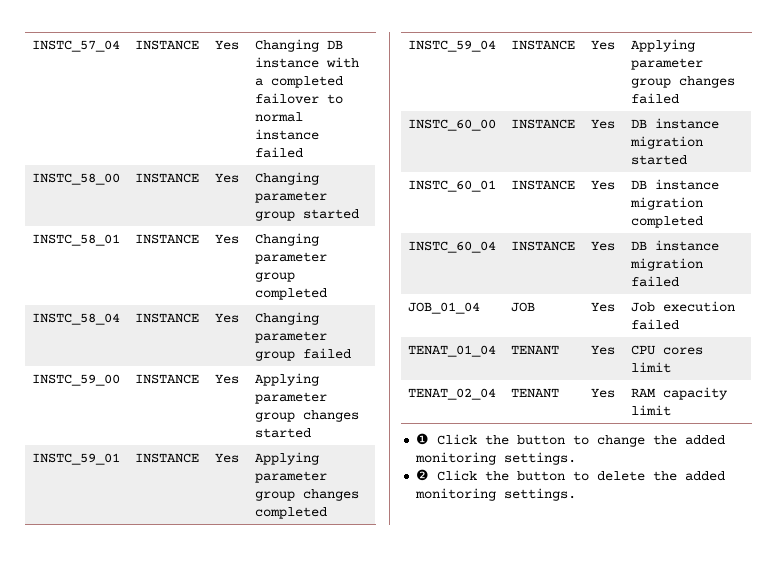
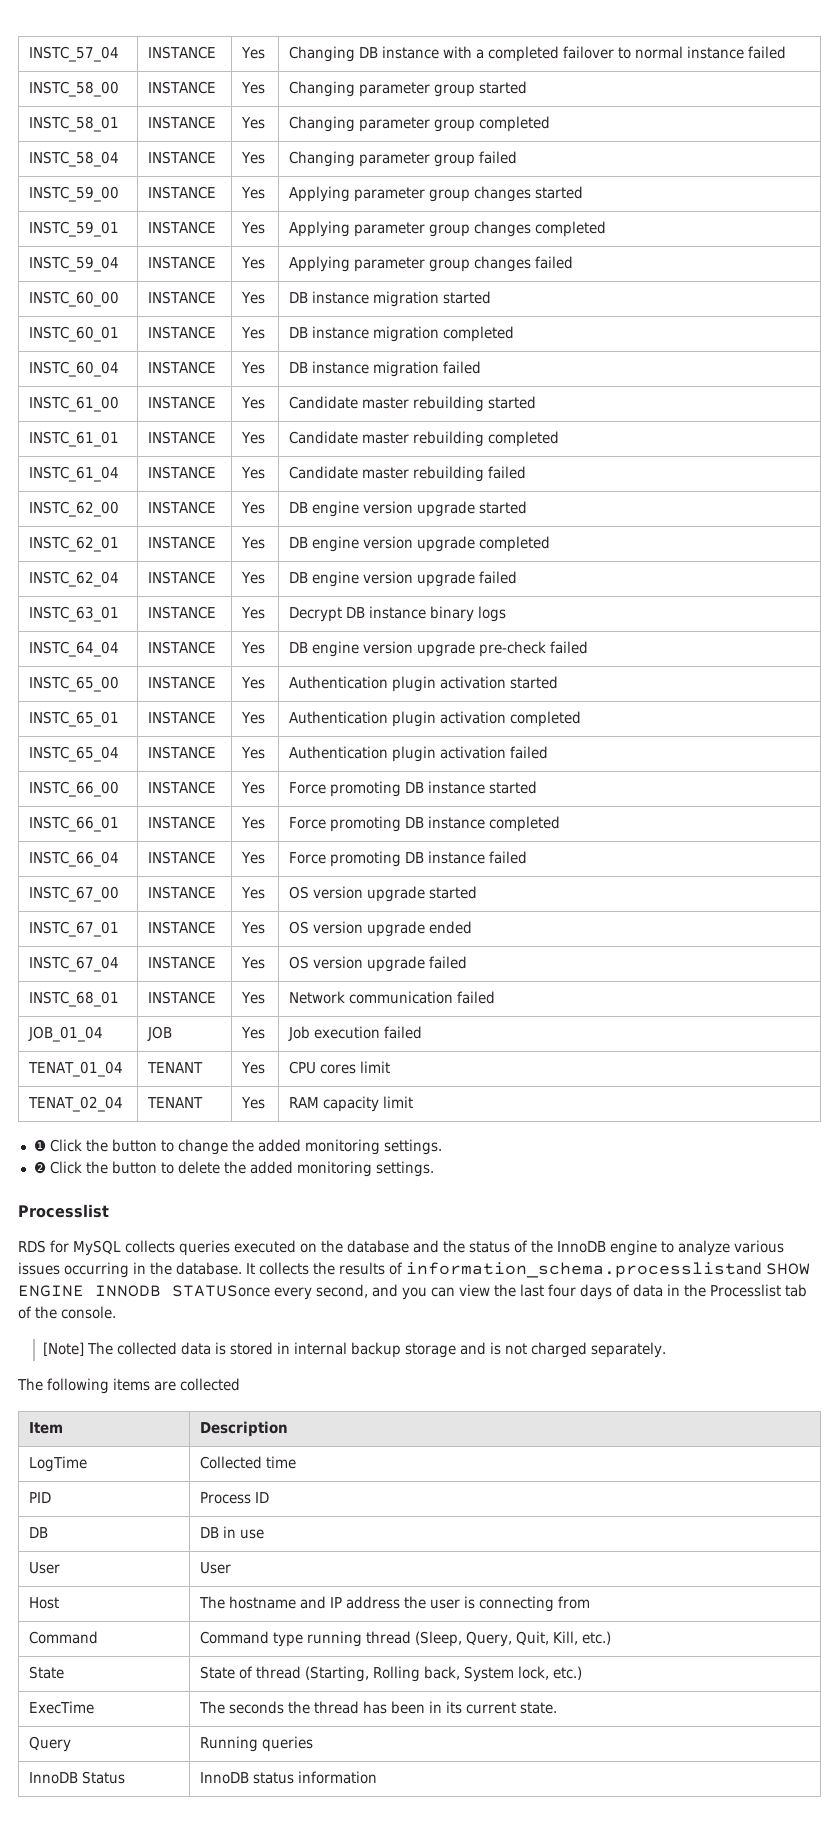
+ INSTC_61_00 | INSTANCE | Yes | Candidate master rebuilding started
+ INSTC_61_01 | INSTANCE | Yes | Candidate master rebuilding completed
+ INSTC_61_04 | INSTANCE | Yes | Candidate master rebuilding failed
+ INSTC_62_00 | INSTANCE | Yes | DB engine version upgrade started
+ INSTC_62_01 | INSTANCE | Yes | DB engine version upgrade completed
+ INSTC_62_04 | INSTANCE | Yes | DB engine version upgrade failed
+ INSTC_63_01 | INSTANCE | Yes | Decrypt DB instance binary logs
+ INSTC_64_04 | INSTANCE | Yes | DB engine version upgrade pre-check failed
+ INSTC_65_00 | INSTANCE | Yes | Authentication plugin activation started
+ INSTC_65_01 | INSTANCE | Yes | Authentication plugin activation completed
+ INSTC_65_04 | INSTANCE | Yes | Authentication plugin activation failed
+ INSTC_66_00 | INSTANCE | Yes | Force promoting DB instance started
+ INSTC_66_01 | INSTANCE | Yes | Force promoting DB instance completed
+ INSTC_66_04 | INSTANCE | Yes | Force promoting DB instance failed
+ INSTC_67_00 | INSTANCE | Yes | OS version upgrade started
+ INSTC_67_01 | INSTANCE | Yes | OS version upgrade ended
+ INSTC_67_04 | INSTANCE | Yes | OS version upgrade failed
+ INSTC_68_01 | INSTANCE | Yes | Network communication failed
  ❷ Click the button to delete the added monitoring settings.
+ Processlist
+ RDS for MySQL collects queries executed on the database and the status of the InnoDB engine to analyze various issues occurring in the database. It collects the results of information_schema.processlistand SHOW ENGINE INNODB STATUSonce every second, and you can view the last four days of data in the Processlist tab of the console.
+ [Note] The collected data is stored in internal backup storage and is not charged separately.
+ The following items are collected
+ Item | Description
+ LogTime | Collected time
+ PID | Process ID
+ DB | DB in use
+ User | User
+ Host | The hostname and IP address the user is connecting from
+ Command | Command type running thread (Sleep, Query, Quit, Kill, etc.)
+ State | State of thread (Starting, Rolling back, System lock, etc.)
+ ExecTime | The seconds the thread has been in its current state.
+ Query | Running queries
+ InnoDB Status | InnoDB status information

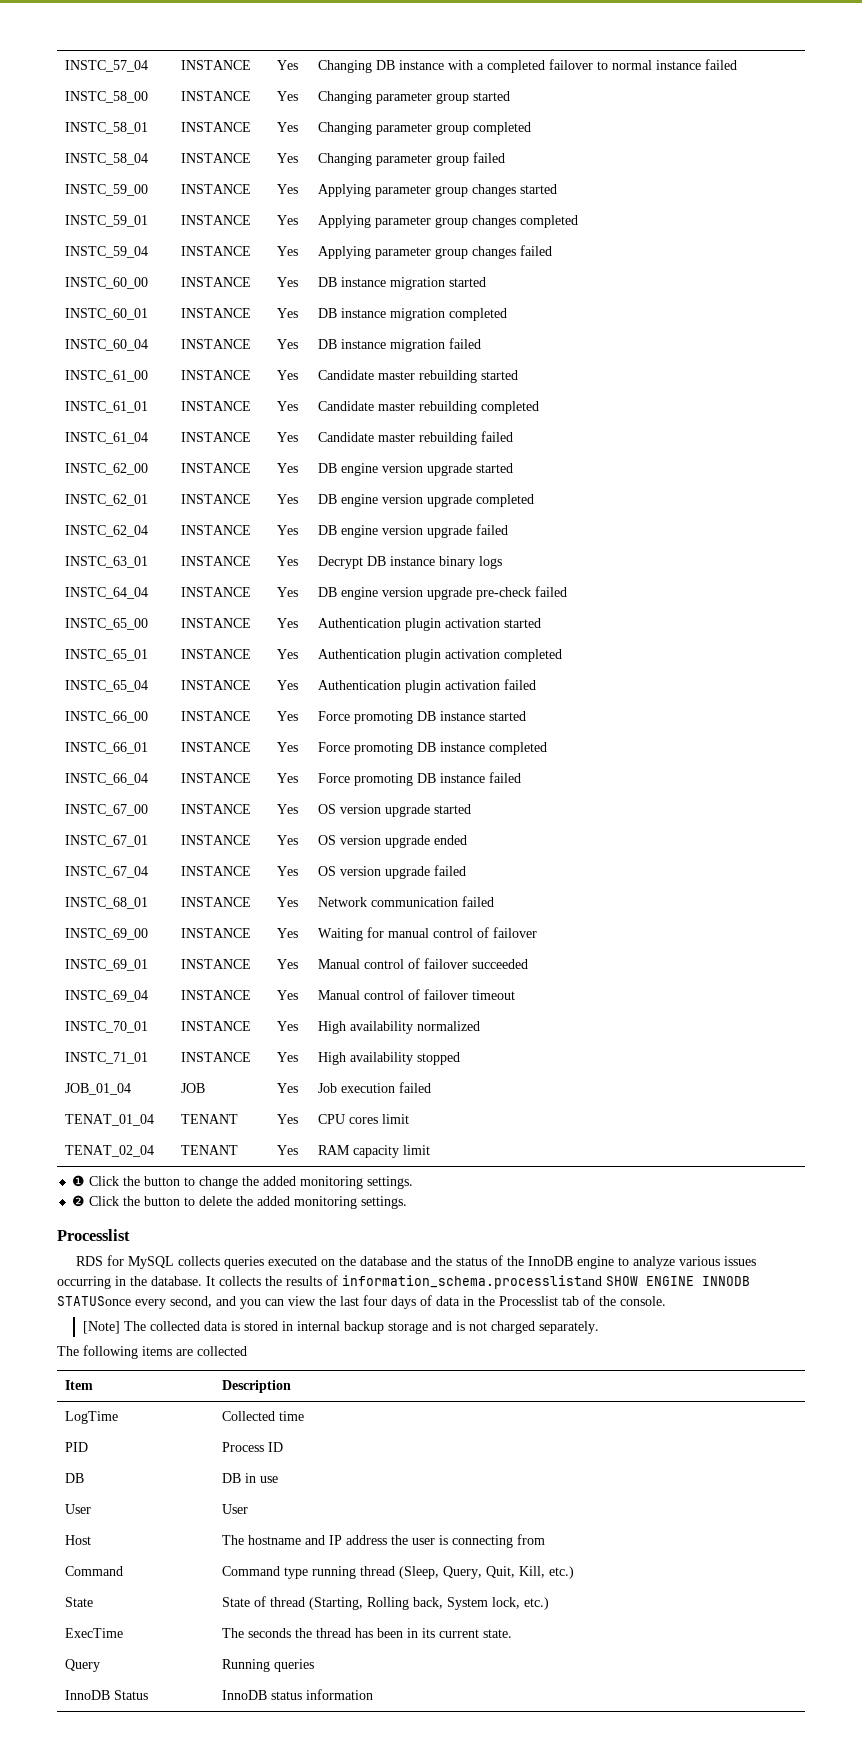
+ INSTC_69_00 | INSTANCE | Yes | Waiting for manual control of failover
+ INSTC_69_01 | INSTANCE | Yes | Manual control of failover succeeded
+ INSTC_69_04 | INSTANCE | Yes | Manual control of failover timeout
+ INSTC_70_01 | INSTANCE | Yes | High availability normalized
+ INSTC_71_01 | INSTANCE | Yes | High availability stopped

